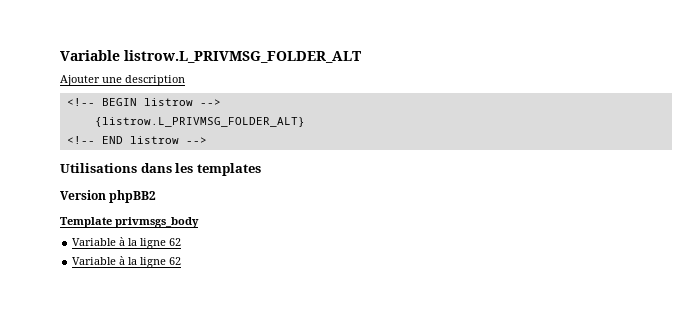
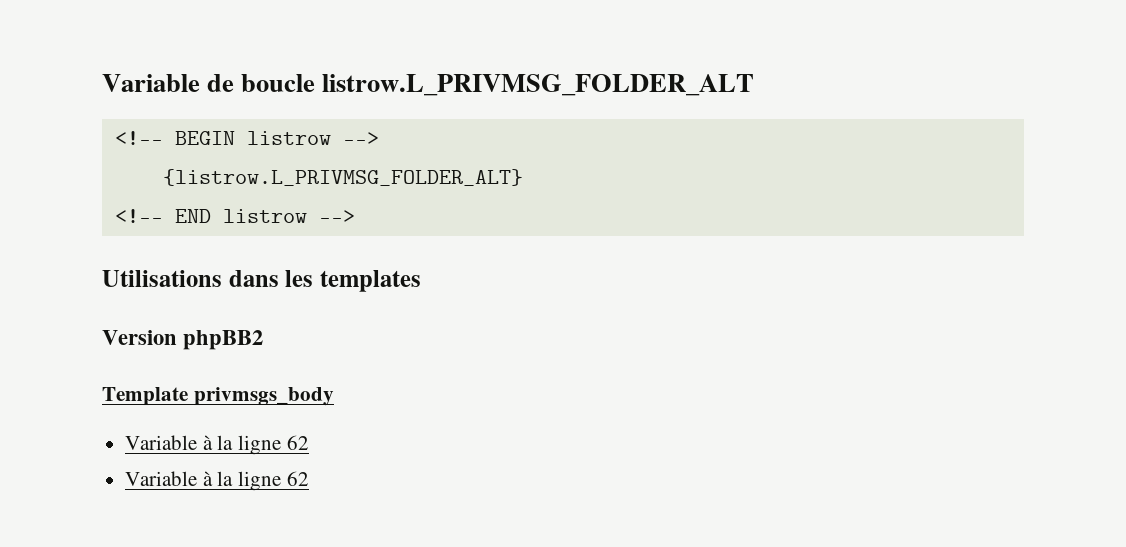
- Variable listrow.L_PRIVMSG_FOLDER_ALT
+ Variable de boucle listrow.L_PRIVMSG_FOLDER_ALT
- Ajouter une description

